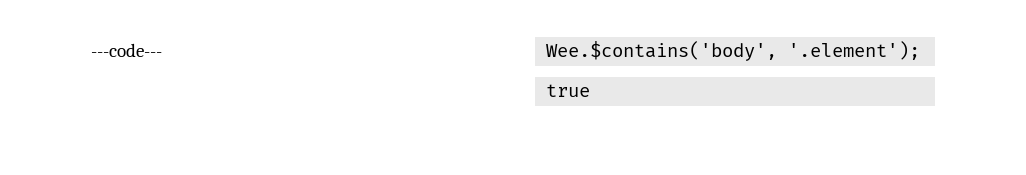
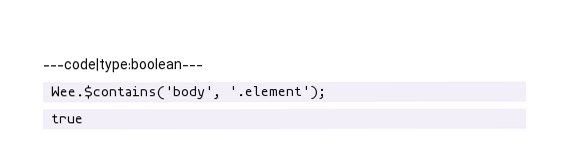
- ---code---
+ ---code|type:boolean---

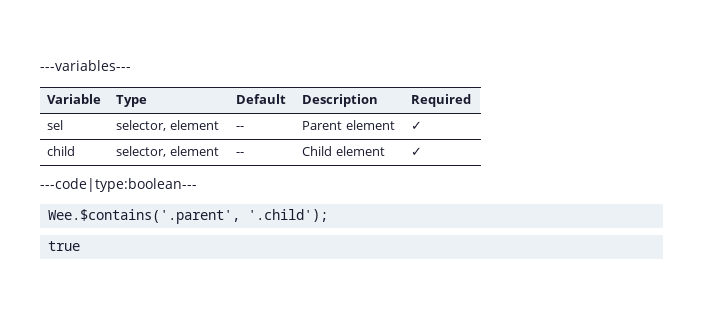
+ ---variables---
+ Variable | Type | Default | Description | Required
+ sel | selector, element | -- | Parent element | ✓
+ child | selector, element | -- | Child element | ✓
- Wee.$contains('body', '.element');
+ Wee.$contains('.parent', '.child');

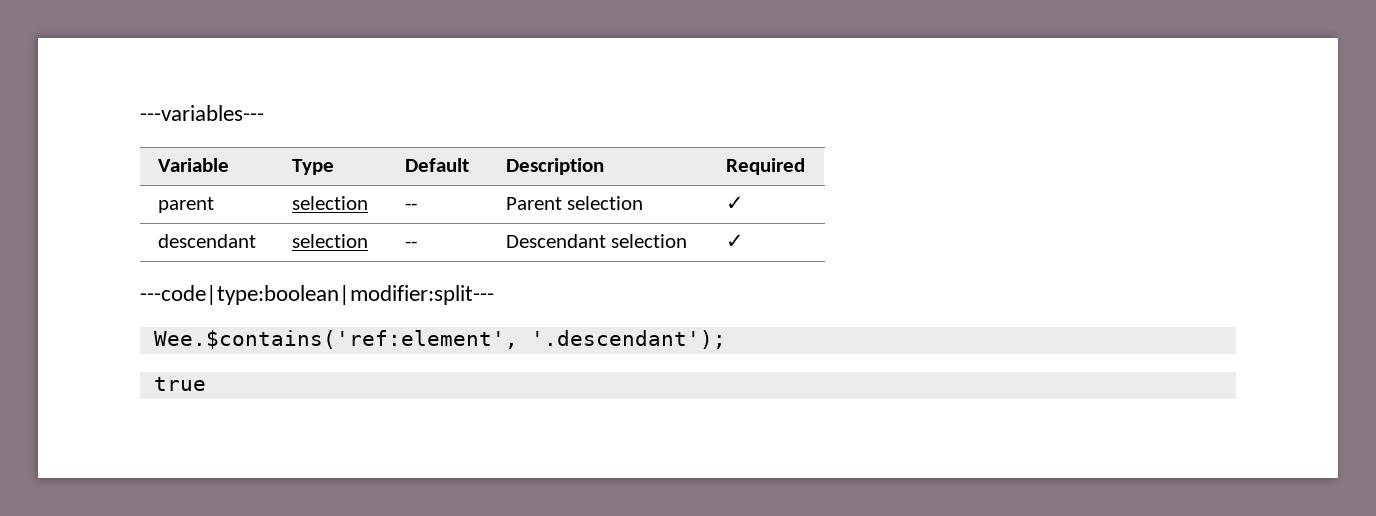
- sel | selector, element | -- | Parent element | ✓
- child | selector, element | -- | Child element | ✓
- ---code|type:boolean---
- Wee.$contains('.parent', '.child');
+ parent | selection | -- | Parent selection | ✓
+ descendant | selection | -- | Descendant selection | ✓
+ ---code|type:boolean|modifier:split---
+ Wee.$contains('ref:element', '.descendant');

